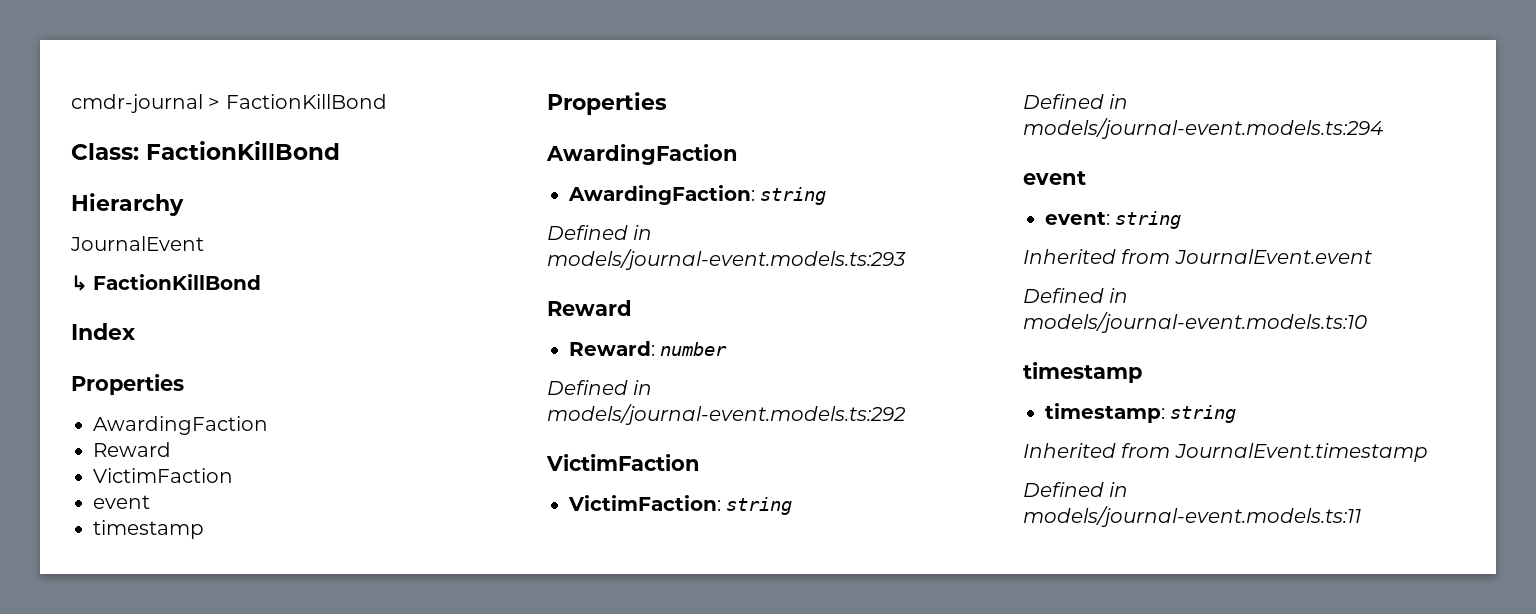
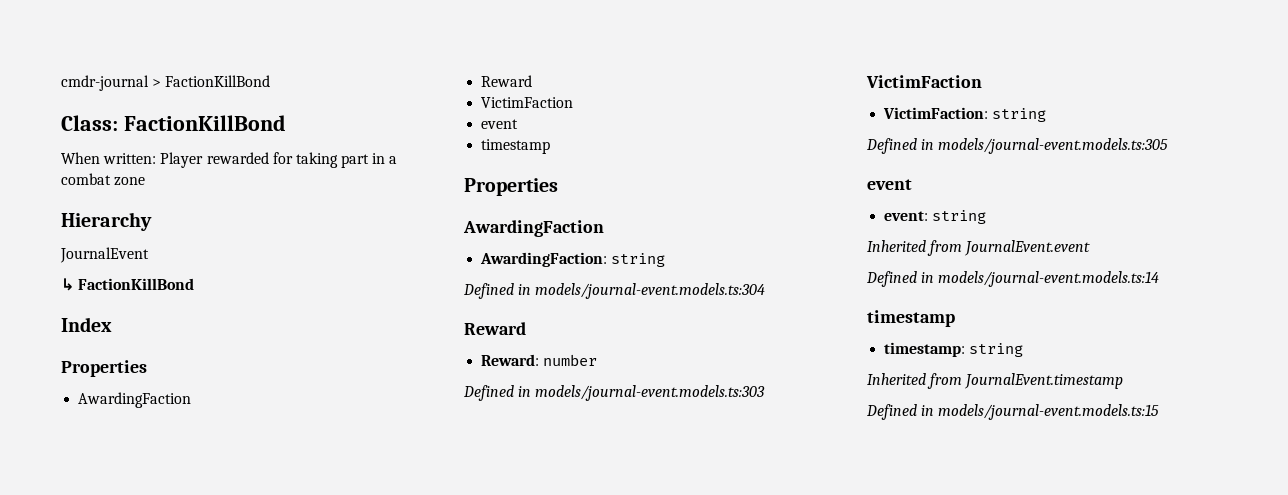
+ When written: Player rewarded for taking part in a combat zone
- Defined in models/journal-event.models.ts:293
+ Defined in models/journal-event.models.ts:304
- Defined in models/journal-event.models.ts:292
+ Defined in models/journal-event.models.ts:303
- Defined in models/journal-event.models.ts:294
+ Defined in models/journal-event.models.ts:305
- Defined in models/journal-event.models.ts:10
+ Defined in models/journal-event.models.ts:14
- Defined in models/journal-event.models.ts:11
+ Defined in models/journal-event.models.ts:15

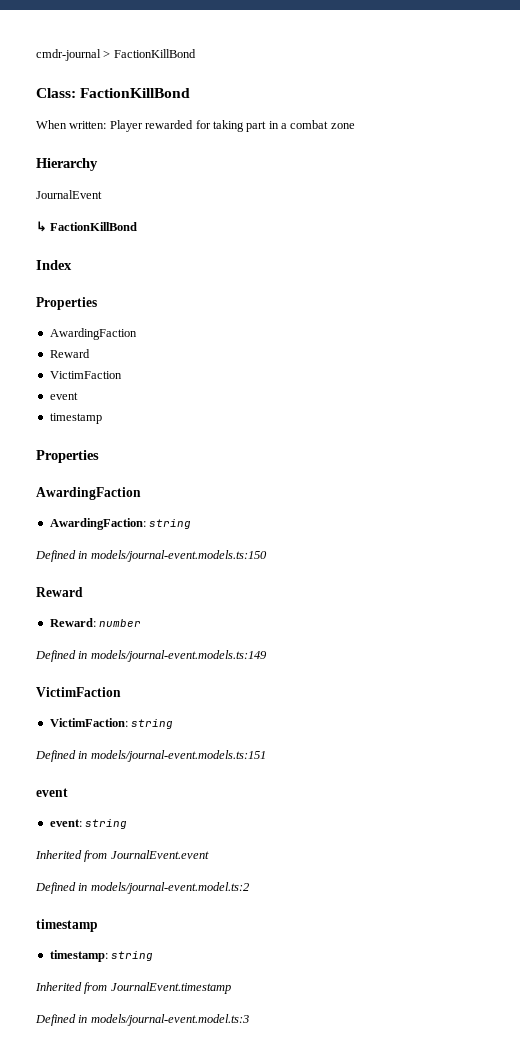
- Defined in models/journal-event.models.ts:304
+ Defined in models/journal-event.models.ts:150
- Defined in models/journal-event.models.ts:303
+ Defined in models/journal-event.models.ts:149
- Defined in models/journal-event.models.ts:305
+ Defined in models/journal-event.models.ts:151
- Defined in models/journal-event.models.ts:14
+ Defined in models/journal-event.model.ts:2
- Defined in models/journal-event.models.ts:15
+ Defined in models/journal-event.model.ts:3

